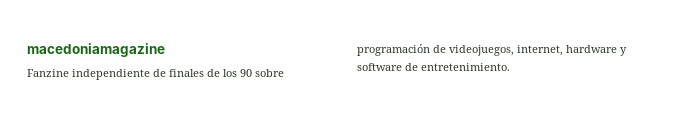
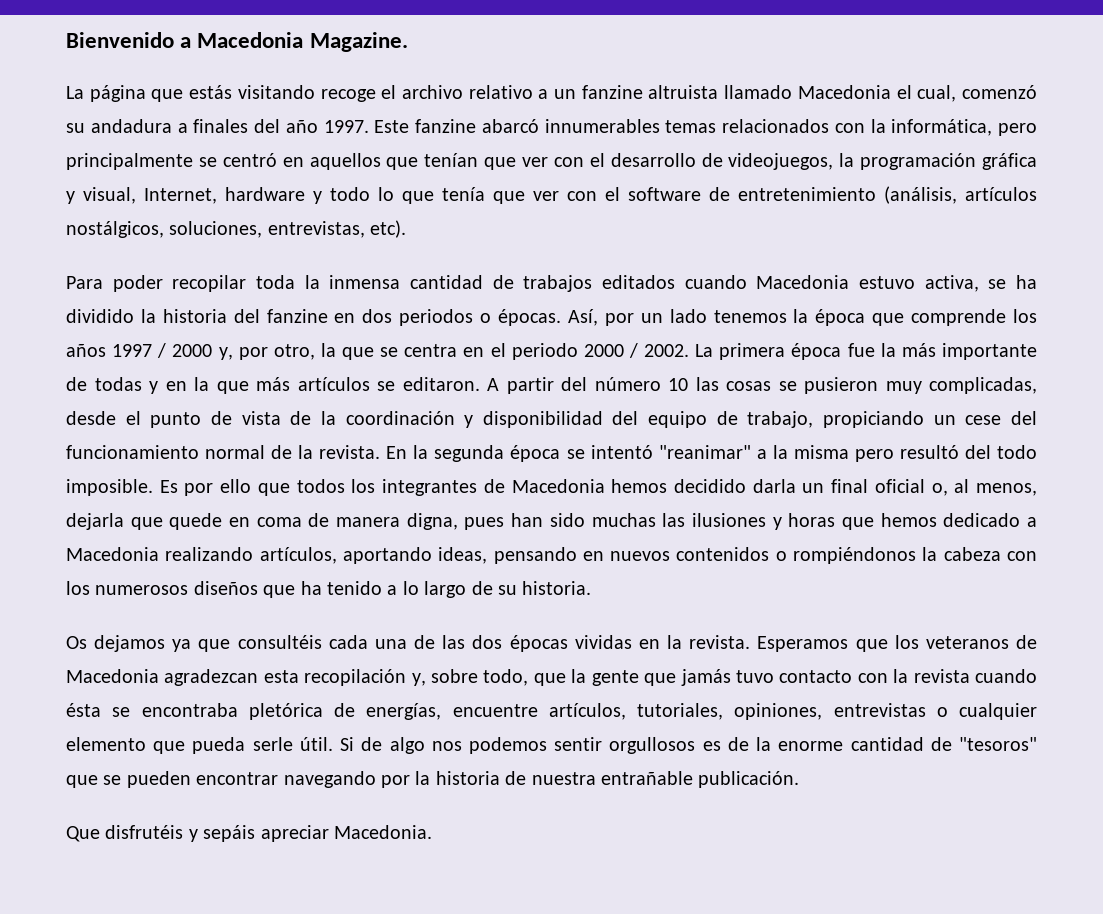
- macedoniamagazine
- Fanzine independiente de finales de los 90 sobre programación de videojuegos, internet, hardware y software de entretenimiento.
+ Bienvenido a Macedonia Magazine.
+ La página que estás visitando recoge el archivo relativo a un fanzine altruista llamado Macedonia el cual, comenzó su andadura a finales del año 1997. Este fanzine abarcó innumerables temas relacionados con la informática, pero principalmente se centró en aquellos que tenían que ver con el desarrollo de videojuegos, la programación gráfica y visual, Internet, hardware y todo lo que tenía que ver con el software de entretenimiento (análisis, artículos nostálgicos, soluciones, entrevistas, etc).
+ Para poder recopilar toda la inmensa cantidad de trabajos editados cuando Macedonia estuvo activa, se ha dividido la historia del fanzine en dos periodos o épocas. Así, por un lado tenemos la época que comprende los años 1997 / 2000 y, por otro, la que se centra en el periodo 2000 / 2002. La primera época fue la más importante de todas y en la que más artículos se editaron. A partir del número 10 las cosas se pusieron muy complicadas, desde el punto de vista de la coordinación y disponibilidad del equipo de trabajo, propiciando un cese del funcionamiento normal de la revista. En la segunda época se intentó "reanimar" a la misma pero resultó del todo imposible. Es por ello que todos los integrantes de Macedonia hemos decidido darla un final oficial o, al menos, dejarla que quede en coma de manera digna, pues han sido muchas las ilusiones y horas que hemos dedicado a Macedonia realizando artículos, aportando ideas, pensando en nuevos contenidos o rompiéndonos la cabeza con los numerosos diseños que ha tenido a lo largo de su historia.
+ Os dejamos ya que consultéis cada una de las dos épocas vividas en la revista. Esperamos que los veteranos de Macedonia agradezcan esta recopilación y, sobre todo, que la gente que jamás tuvo contacto con la revista cuando ésta se encontraba pletórica de energías, encuentre artículos, tutoriales, opiniones, entrevistas o cualquier elemento que pueda serle útil. Si de algo nos podemos sentir orgullosos es de la enorme cantidad de "tesoros" que se pueden encontrar navegando por la historia de nuestra entrañable publicación.
+ Que disfrutéis y sepáis apreciar Macedonia.

